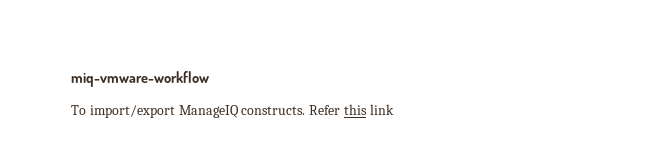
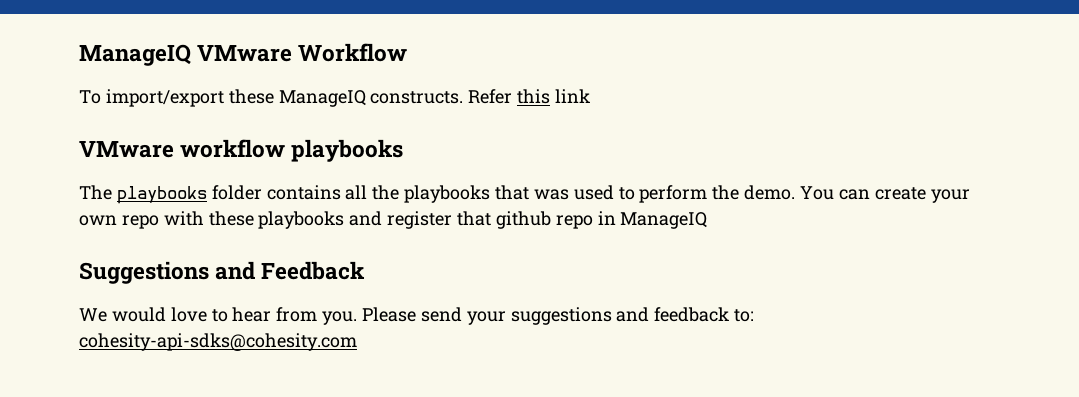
- miq-vmware-workflow
+ ManageIQ VMware Workflow
- To import/export ManageIQ constructs.
+ To import/export these ManageIQ constructs.
+ VMware workflow playbooks
+ The playbooks folder contains all the playbooks that was used to perform the demo. You can create your own repo with these playbooks and register that github repo in ManageIQ
+ Suggestions and Feedback
+ We would love to hear from you. Please send your suggestions and feedback to: cohesity-api-sdks@cohesity.com

